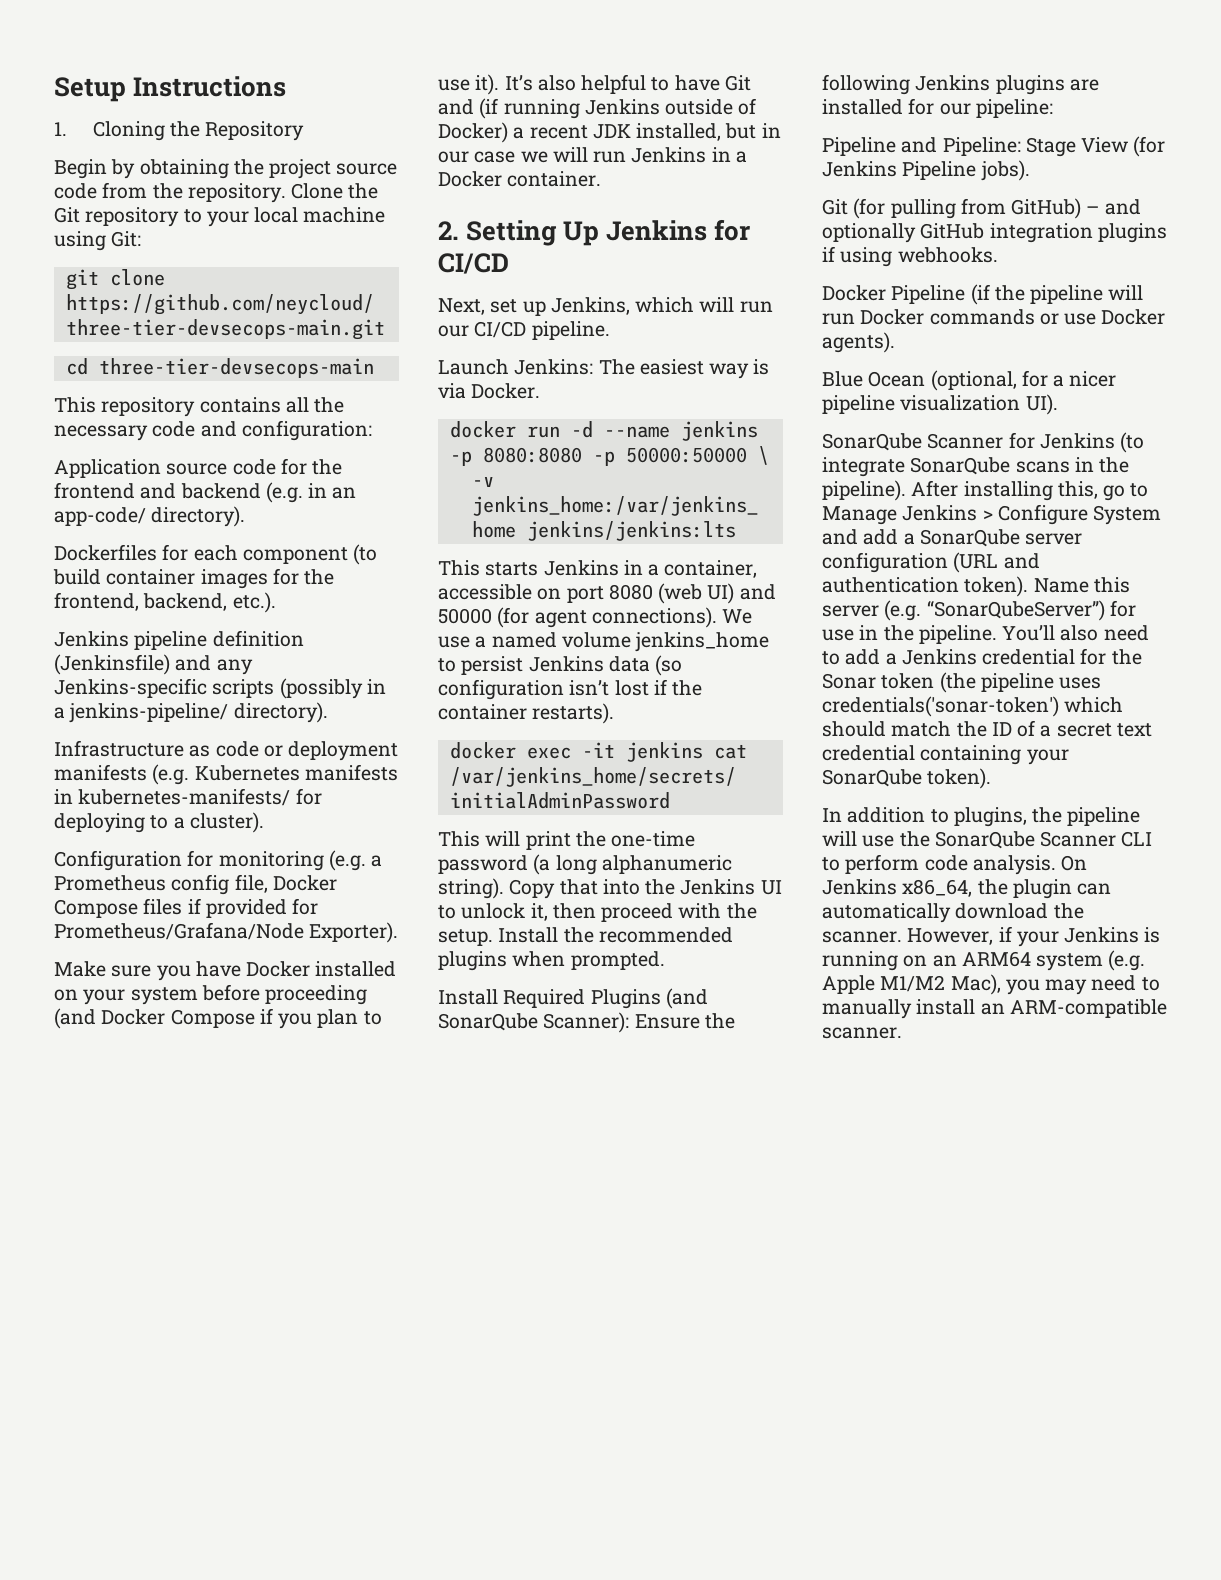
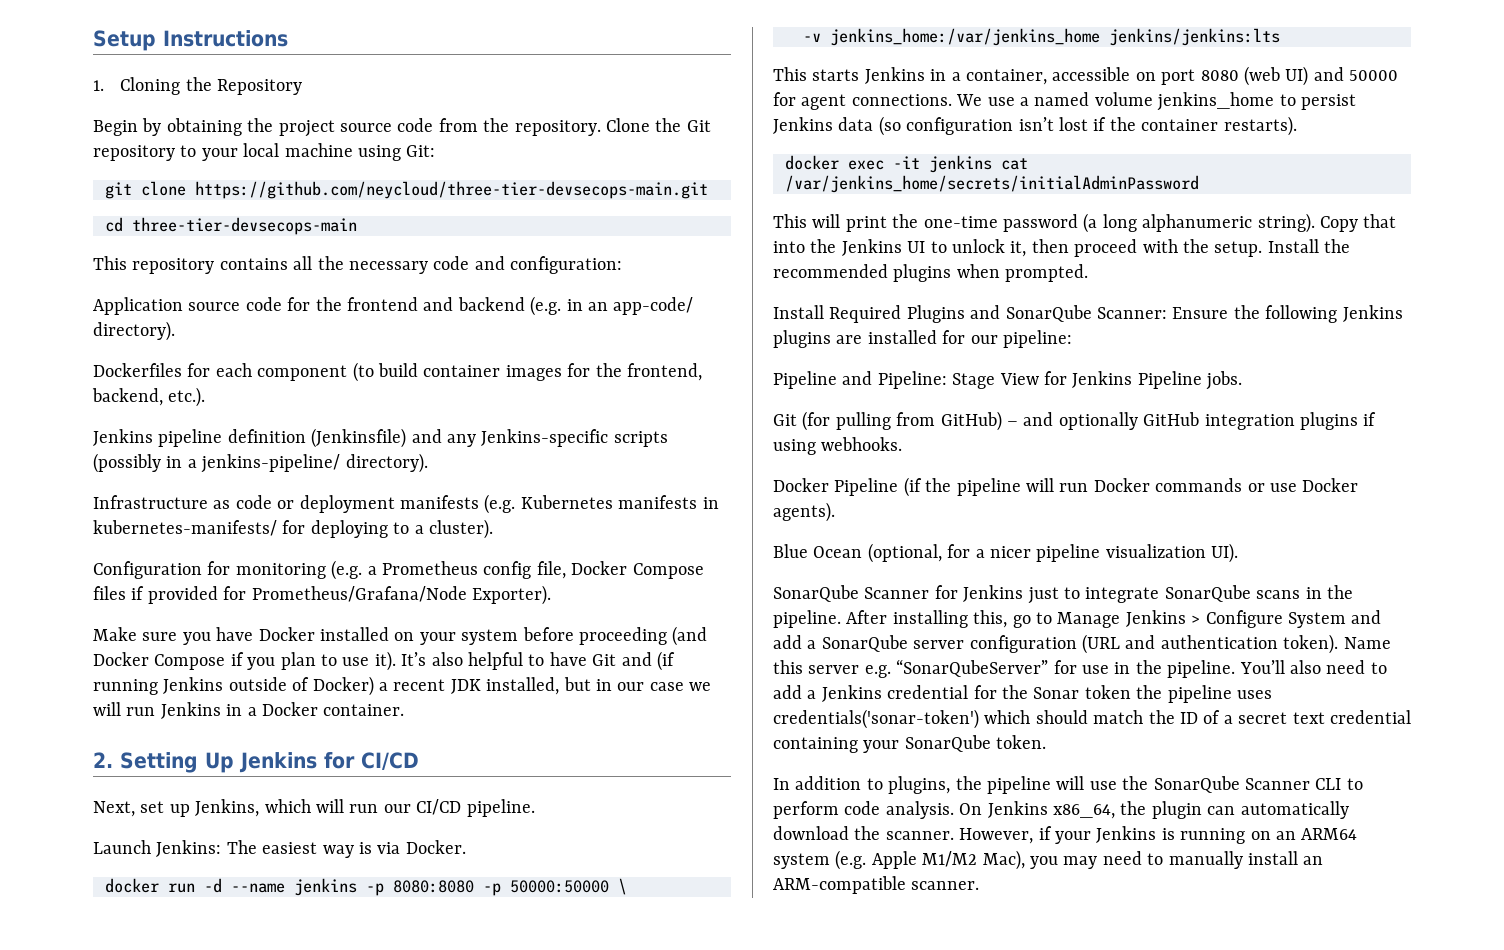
- This starts Jenkins in a container, accessible on port 8080 (web UI) and 50000 (for agent connections).
+ This starts Jenkins in a container, accessible on port 8080 (web UI) and 50000 for agent connections.
- Install Required Plugins (and SonarQube Scanner): Ensure the following Jenkins plugins are installed for our pipeline:
+ Install Required Plugins and SonarQube Scanner: Ensure the following Jenkins plugins are installed for our pipeline:
- Pipeline and Pipeline: Stage View (for Jenkins Pipeline jobs).
+ Pipeline and Pipeline: Stage View for Jenkins Pipeline jobs.
- SonarQube Scanner for Jenkins (to integrate SonarQube scans in the pipeline).
+ SonarQube Scanner for Jenkins just to integrate SonarQube scans in the pipeline.
- Name this server (e.g. “SonarQubeServer”) for use in the pipeline.
+ Name this server e.g. “SonarQubeServer” for use in the pipeline.
- You’ll also need to add a Jenkins credential for the Sonar token (the pipeline uses credentials('sonar-token') which should match the ID of a secret text credential containing your SonarQube token).
+ You’ll also need to add a Jenkins credential for the Sonar token the pipeline uses credentials('sonar-token') which should match the ID of a secret text credential containing your SonarQube token.

